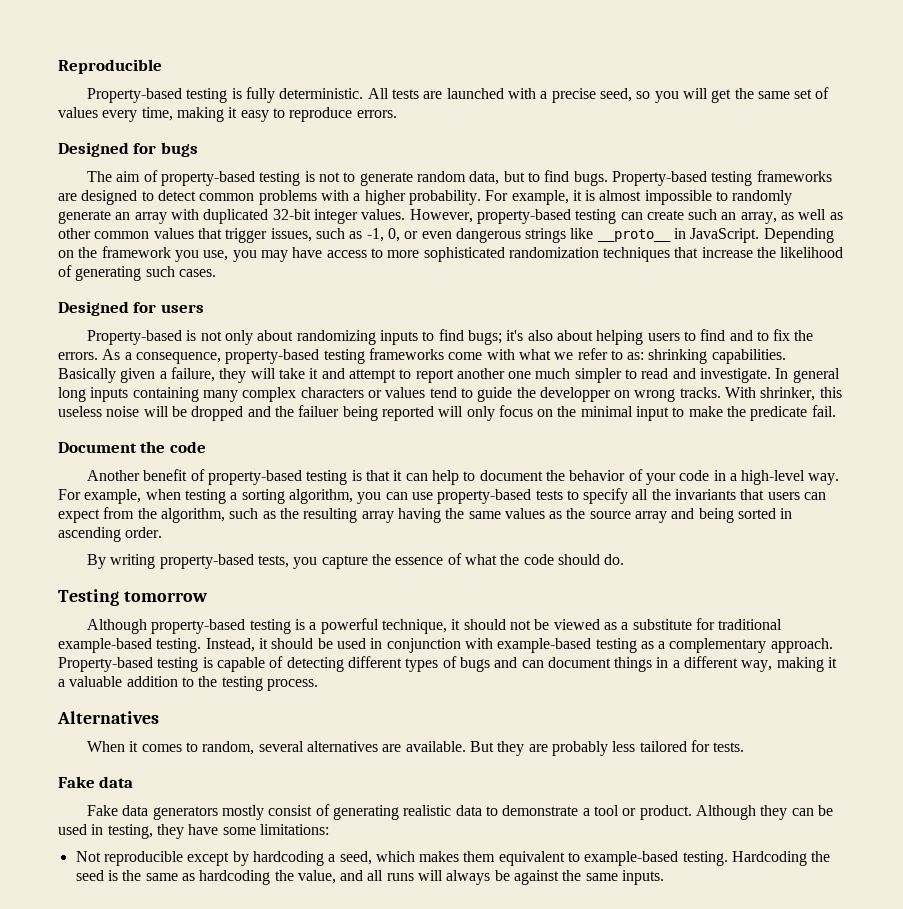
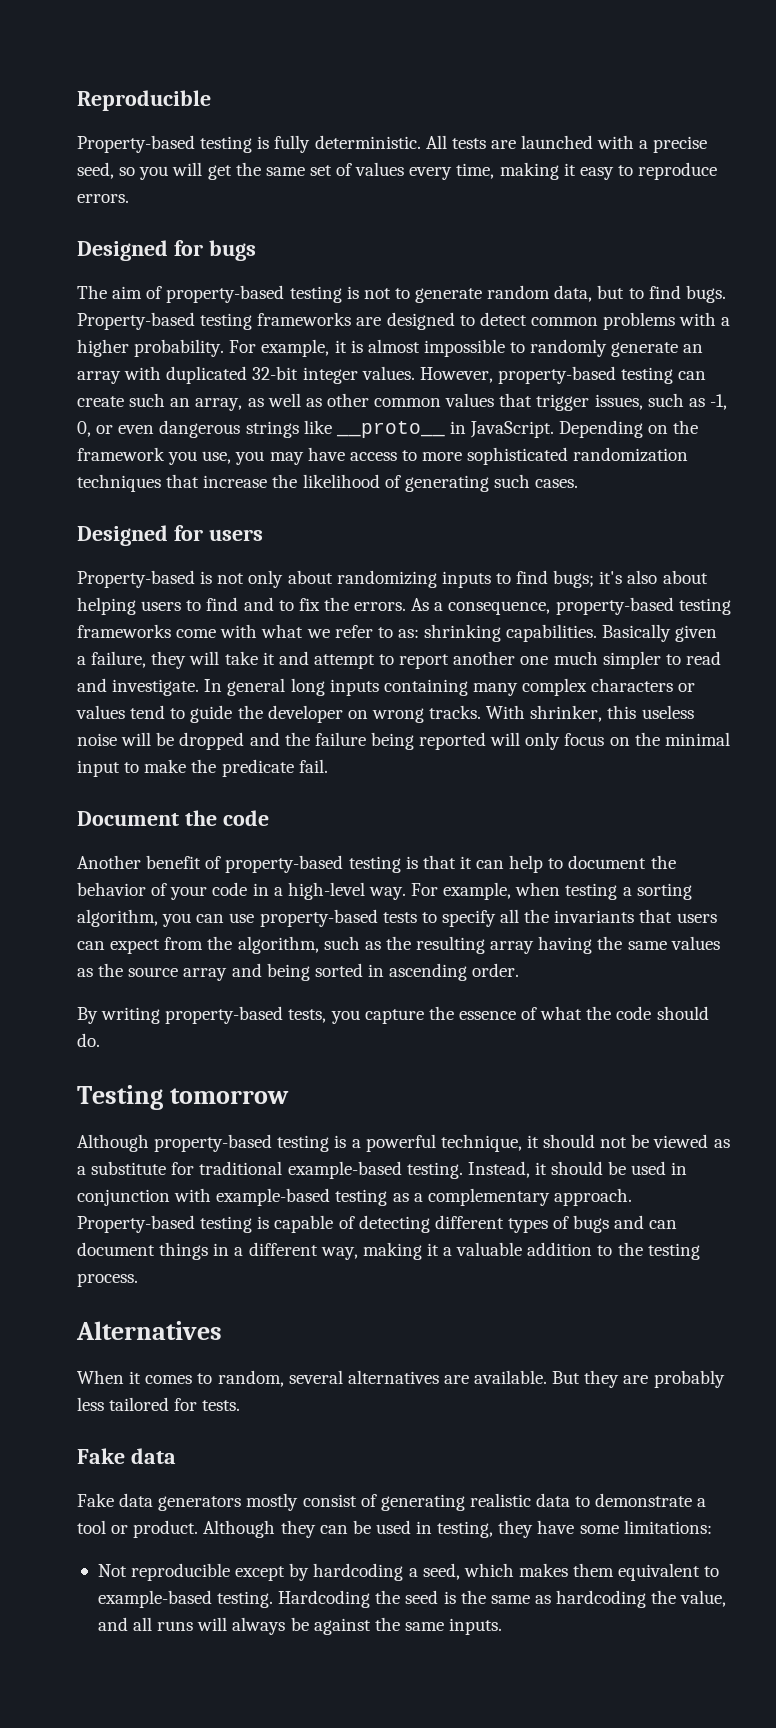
- In general long inputs containing many complex characters or values tend to guide the developper on wrong tracks.
+ In general long inputs containing many complex characters or values tend to guide the developer on wrong tracks.
- With shrinker, this useless noise will be dropped and the failuer being reported will only focus on the minimal input to make the predicate fail.
+ With shrinker, this useless noise will be dropped and the failure being reported will only focus on the minimal input to make the predicate fail.

